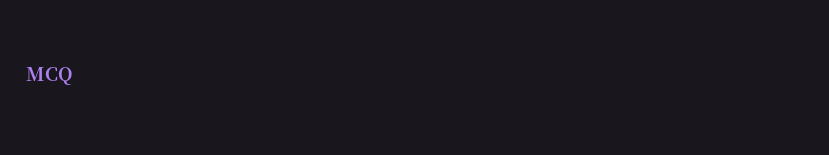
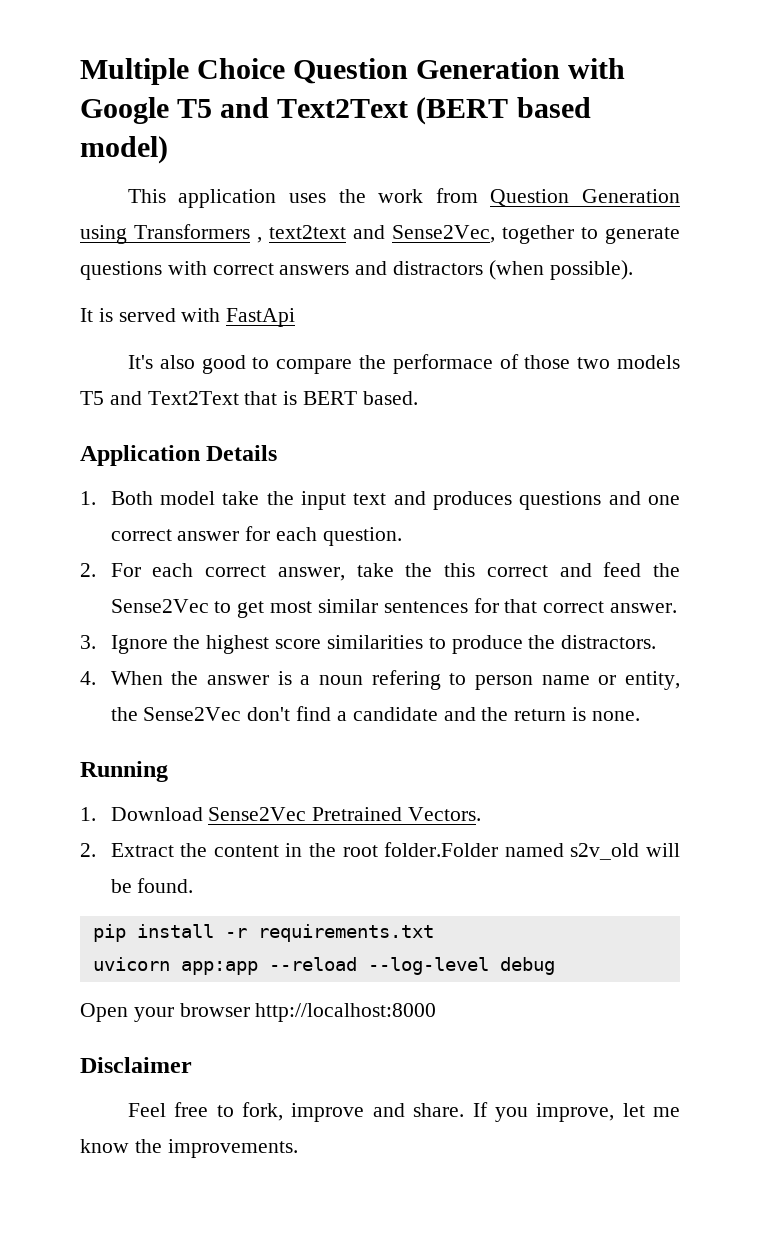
- MCQ
+ Multiple Choice Question Generation with Google T5 and Text2Text (BERT based model)
+ This application uses the work from Question Generation using Transformers , text2text and Sense2Vec, together to generate questions with correct answers and distractors (when possible).
+ It is served with FastApi
+ It's also good to compare the performace of those two models T5 and Text2Text that is BERT based.
+ Application Details
+ 1. Both model take the input text and produces questions and one correct answer for each question.
+ 2. For each correct answer, take the this correct and feed the Sense2Vec to get most similar sentences for that correct answer.
+ 3. Ignore the highest score similarities to produce the distractors.
+ 4. When the answer is a noun refering to person name or entity, the Sense2Vec don't find a candidate and the return is none.
+ Running
+ 1. Download Sense2Vec Pretrained Vectors.
+ 2. Extract the content in the root folder.Folder named s2v_old will be found.
+ pip install -r requirements.txt
+ uvicorn app:app --reload --log-level debug
+ Open your browser http://localhost:8000
+ Disclaimer
+ Feel free to fork, improve and share. If you improve, let me know the improvements.

